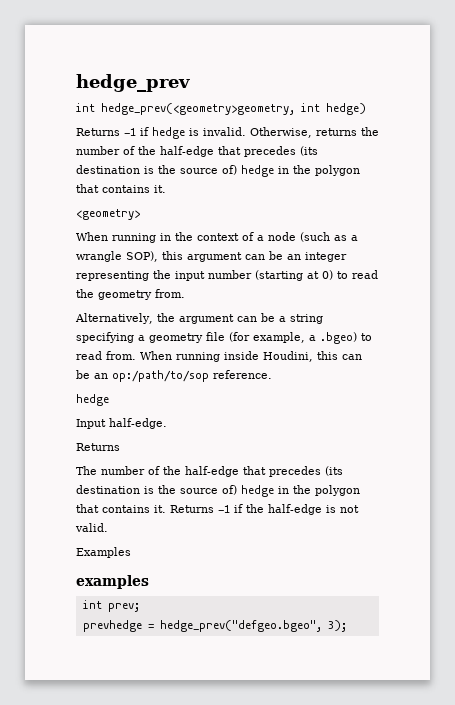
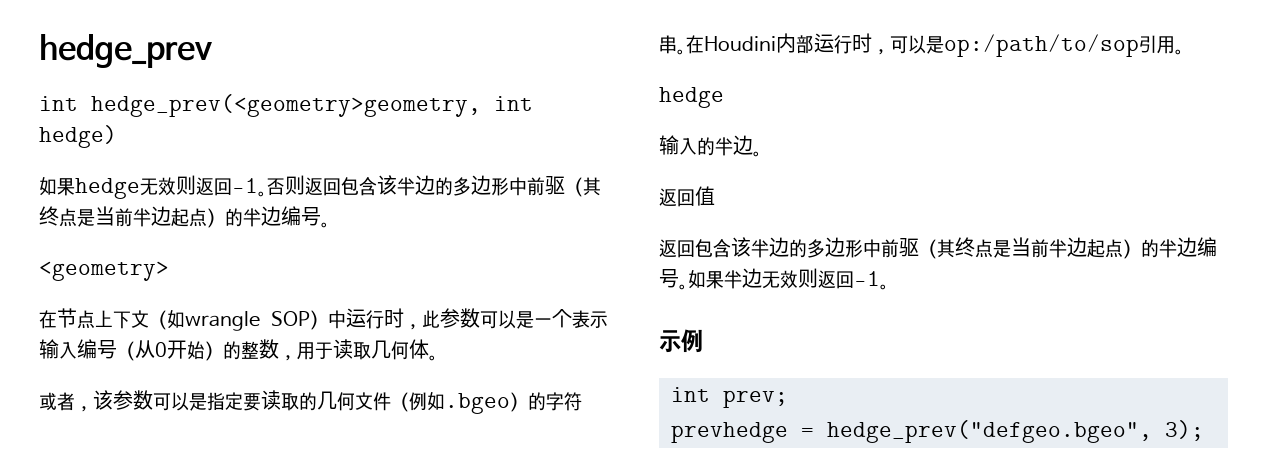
- Returns -1 if hedge is invalid. Otherwise, returns the number of the half-edge that precedes (its destination is the source of) hedge in the polygon that contains it.
+ 如果hedge无效则返回-1。否则返回包含该半边的多边形中前驱（其终点是当前半边起点）的半边编号。
  <geometry>
- When running in the context of a node (such as a wrangle SOP), this argument can be an integer representing the input number (starting at 0) to read the geometry from.
- Alternatively, the argument can be a string specifying a geometry file (for example, a .bgeo) to read from. When running inside Houdini, this can be an op:/path/to/sop reference.
+ 在节点上下文（如wrangle SOP）中运行时，此参数可以是一个表示输入编号（从0开始）的整数，用于读取几何体。
+ 或者，该参数可以是指定要读取的几何文件（例如.bgeo）的字符串。在Houdini内部运行时，可以是op:/path/to/sop引用。
  hedge
- Input half-edge.
- Returns
- The number of the half-edge that precedes (its destination is the source of) hedge in the polygon that contains it. Returns -1 if the half-edge is not valid.
- Examples
- examples
+ 输入的半边。
+ 返回值
+ 返回包含该半边的多边形中前驱（其终点是当前半边起点）的半边编号。如果半边无效则返回-1。
+ 示例

